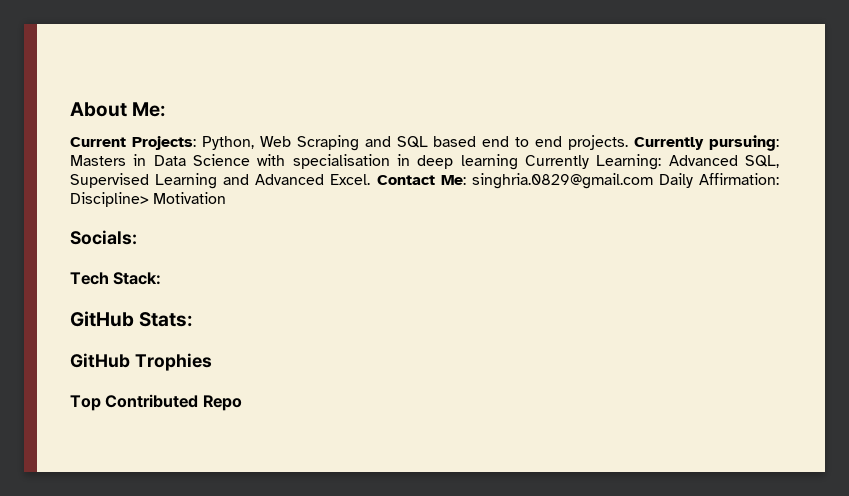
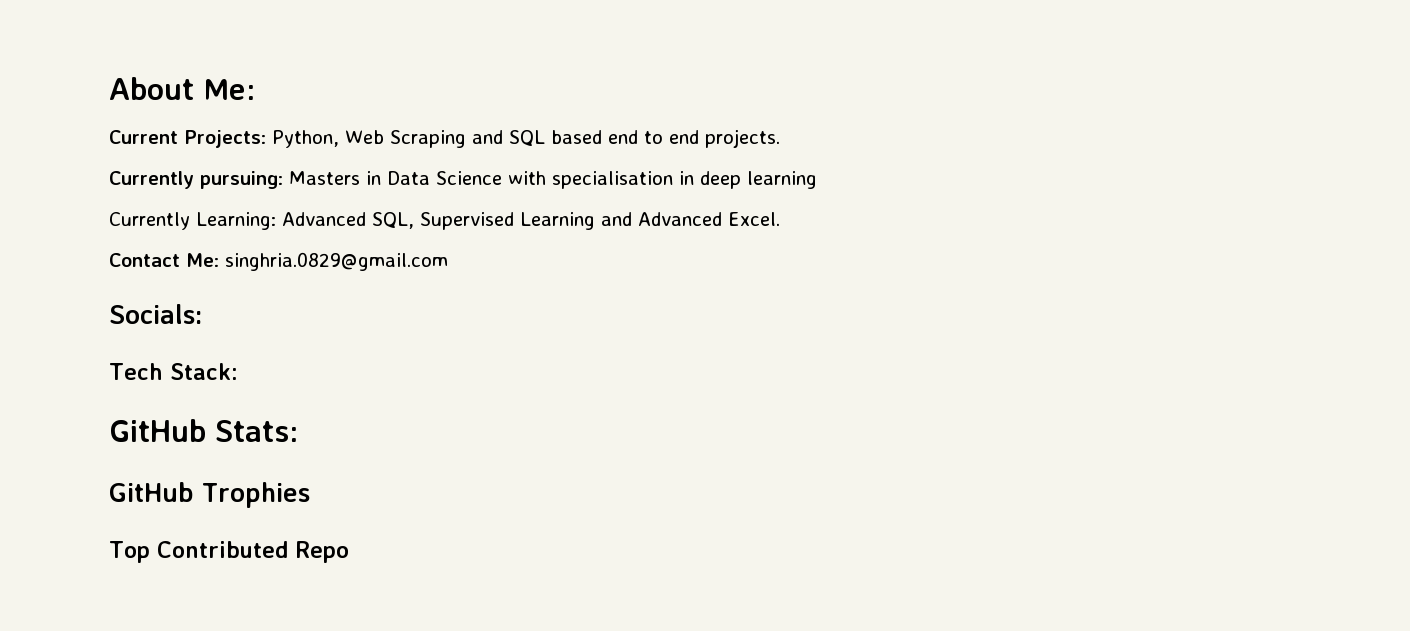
- Current Projects: Python, Web Scraping and SQL based end to end projects. Currently pursuing: Masters in Data Science with specialisation in deep learning Currently Learning: Advanced SQL, Supervised Learning and Advanced Excel. Contact Me: singhria.0829@gmail.com Daily Affirmation: Discipline> Motivation
+ Current Projects: Python, Web Scraping and SQL based end to end projects.
+ Currently pursuing: Masters in Data Science with specialisation in deep learning
+ Currently Learning: Advanced SQL, Supervised Learning and Advanced Excel.
+ Contact Me: singhria.0829@gmail.com

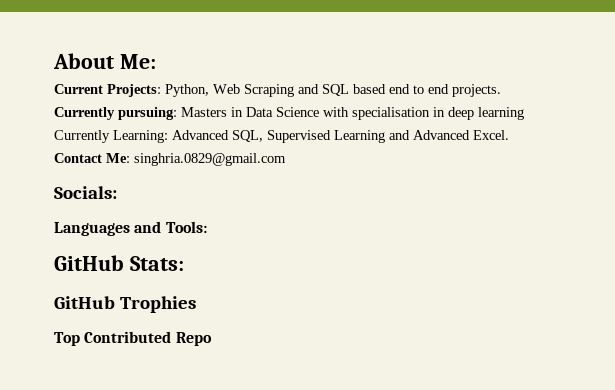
- Tech Stack:
+ Languages and Tools:

